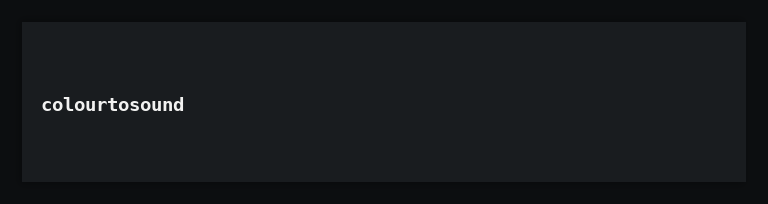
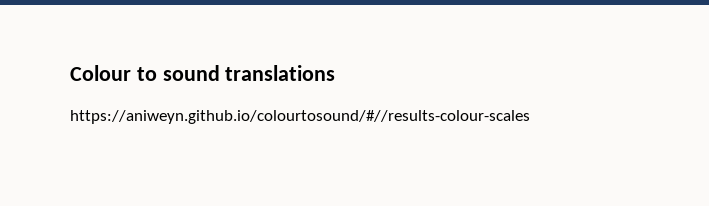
- colourtosound
+ Colour to sound translations
+ https://aniweyn.github.io/colourtosound/#//results-colour-scales

